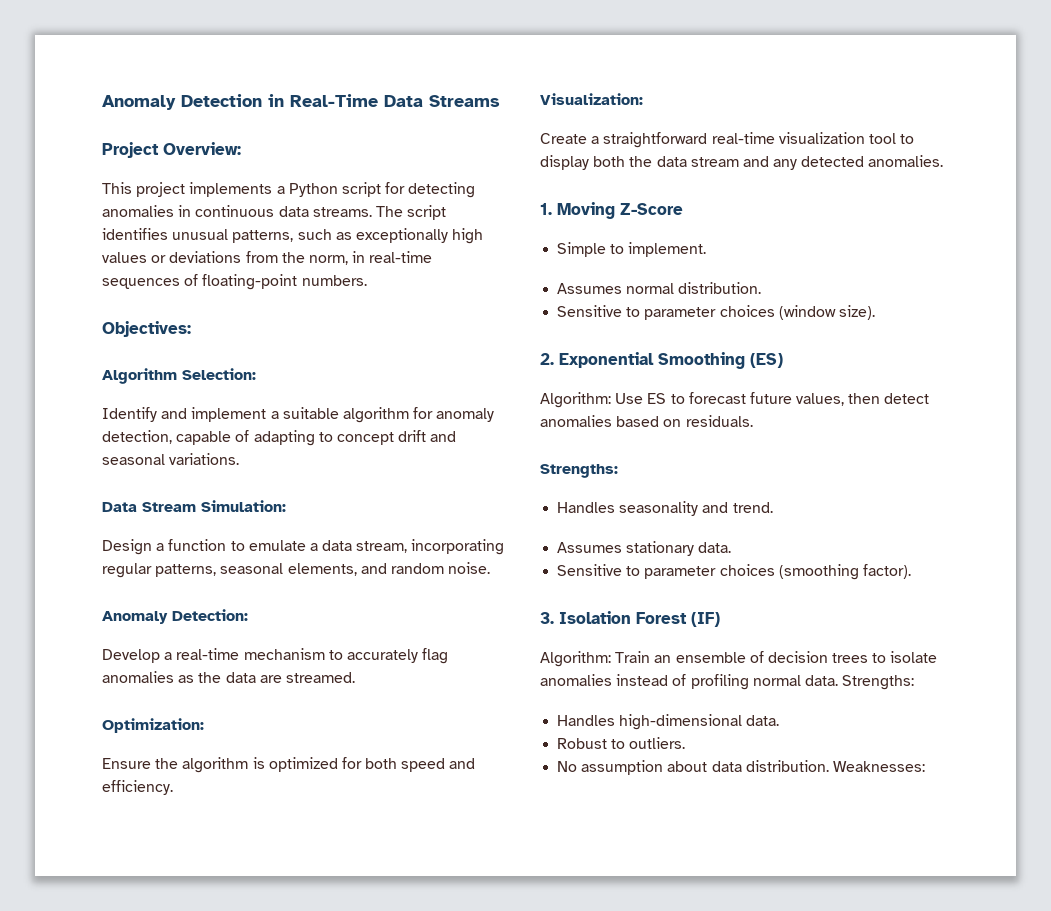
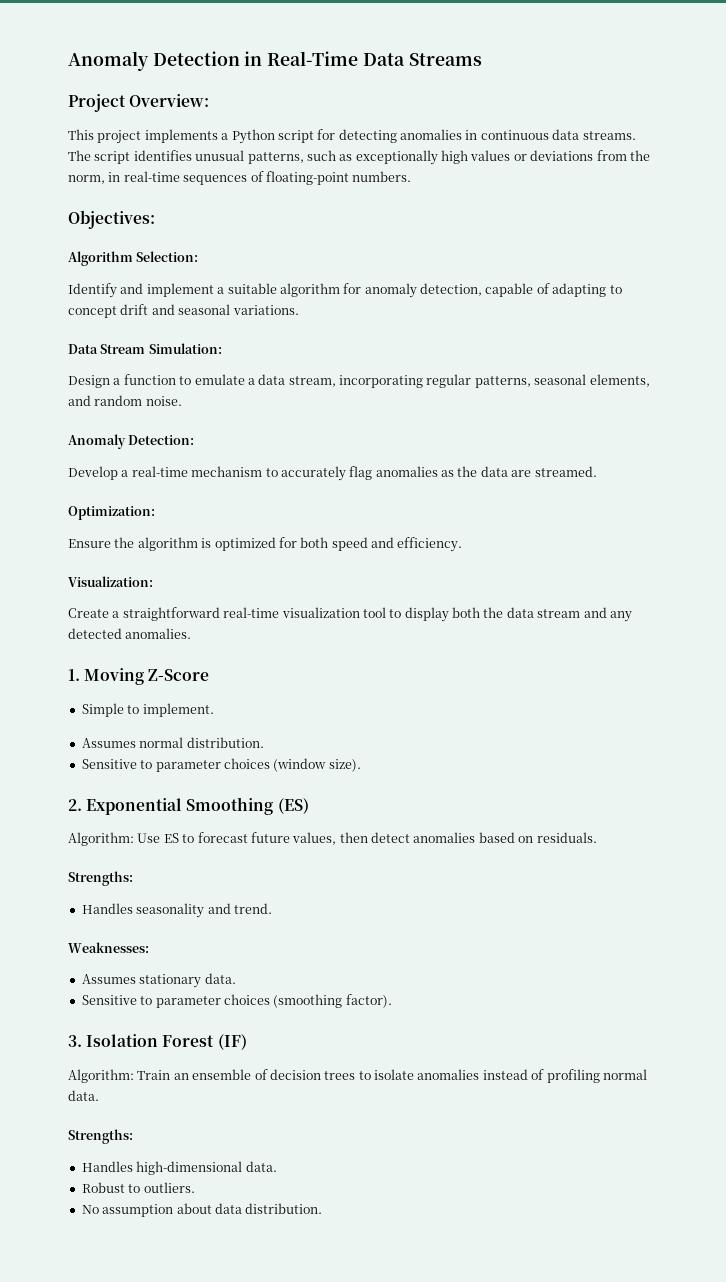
+ Weaknesses:
- Algorithm: Train an ensemble of decision trees to isolate anomalies instead of profiling normal data. Strengths:
+ Algorithm: Train an ensemble of decision trees to isolate anomalies instead of profiling normal data.
+ Strengths:
- Weaknesses:

